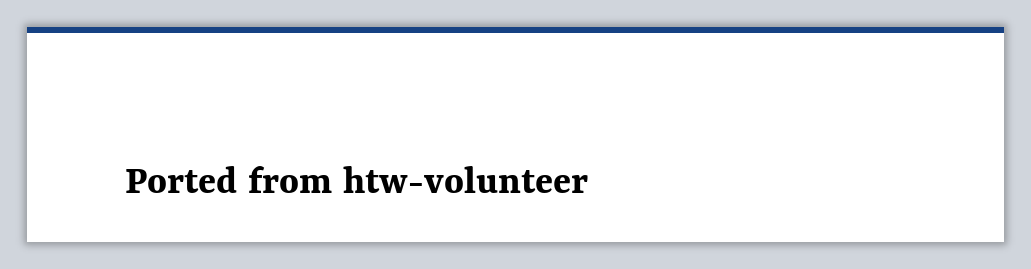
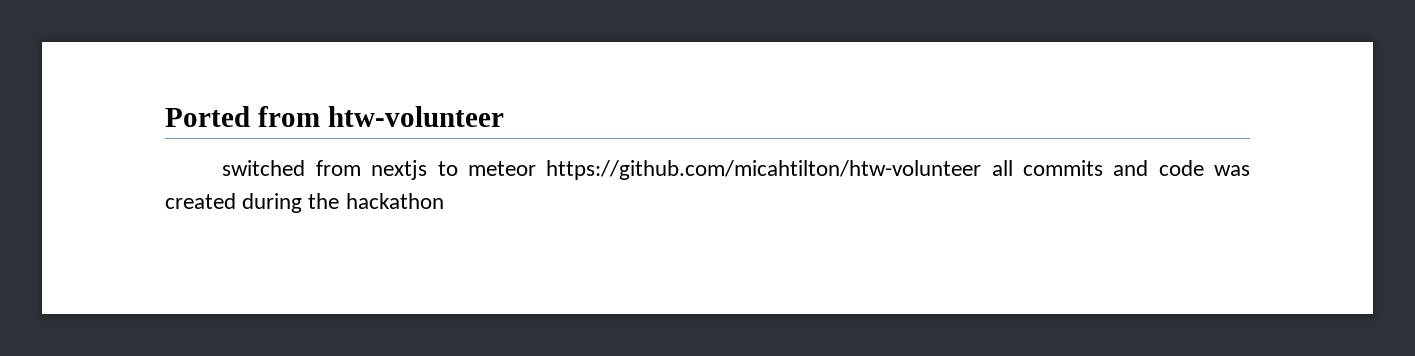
+ switched from nextjs to meteor https://github.com/micahtilton/htw-volunteer all commits and code was created during the hackathon

